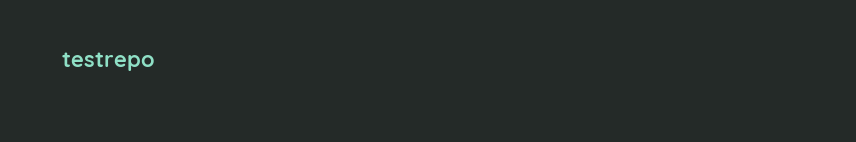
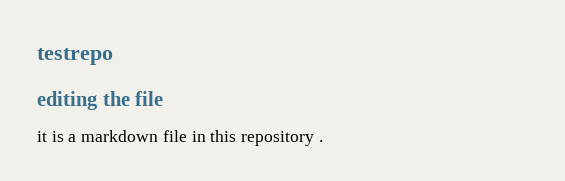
+ editing the file
+ it is a markdown file in this repository .

